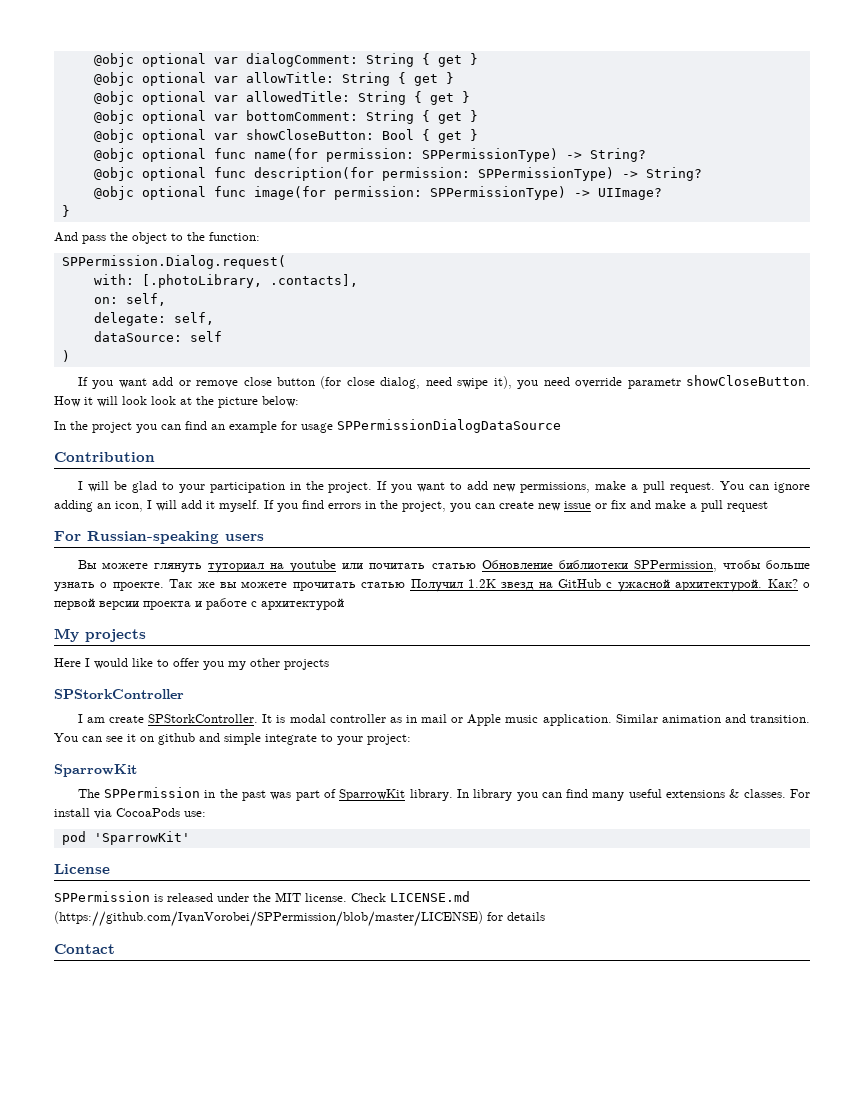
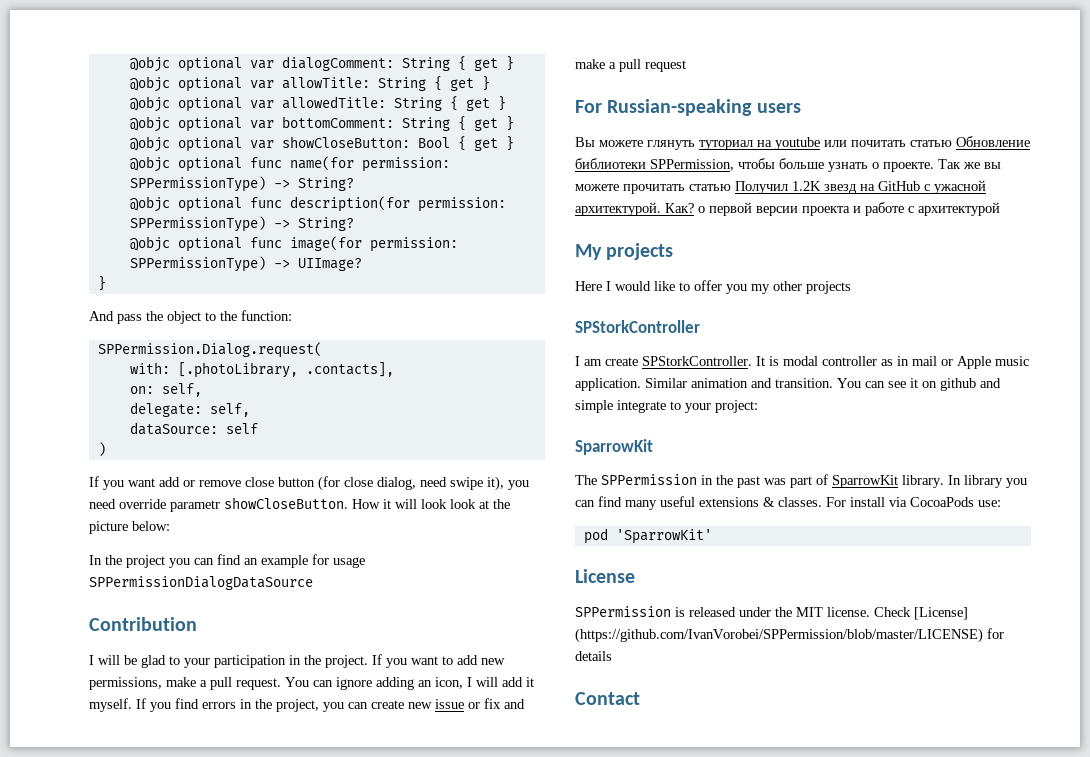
- Check LICENSE.md (https://github.com/IvanVorobei/SPPermission/blob/master/LICENSE) for details
+ Check [License] (https://github.com/IvanVorobei/SPPermission/blob/master/LICENSE) for details

